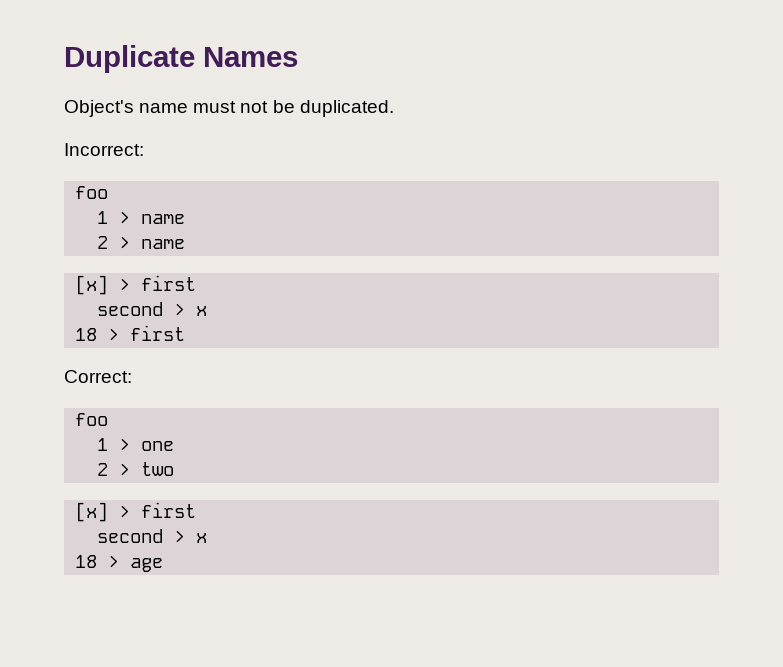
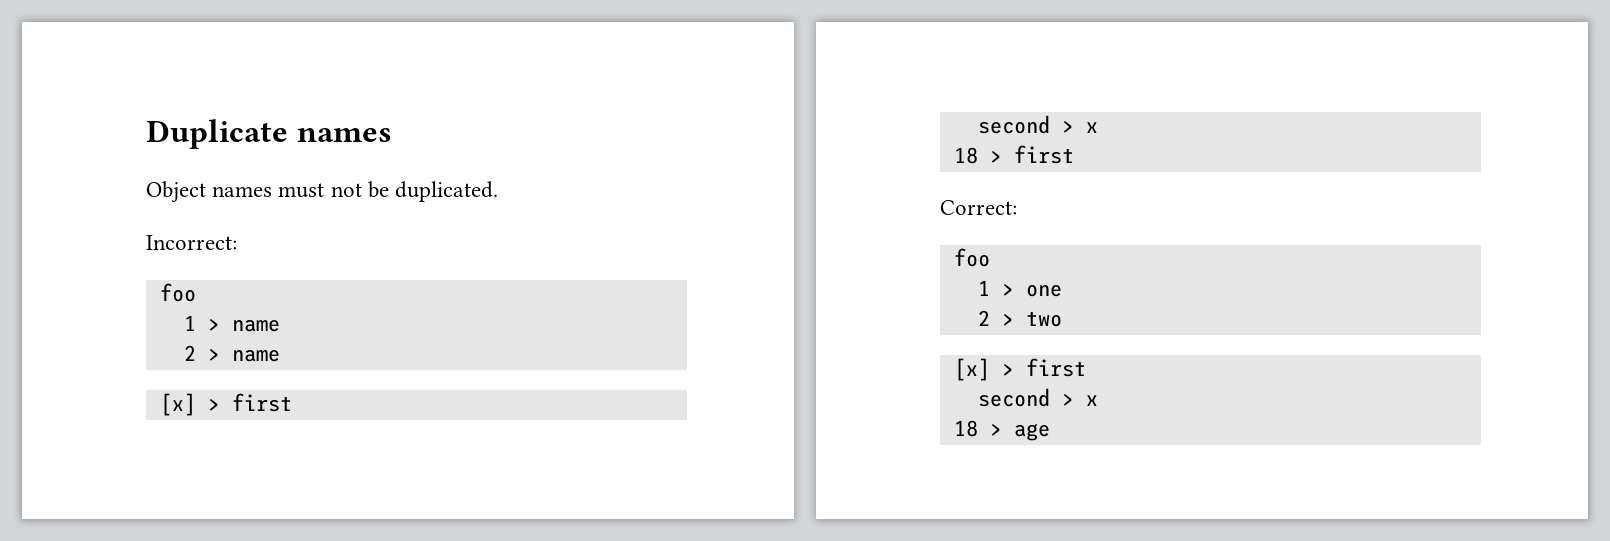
- Duplicate Names
- Object's name must not be duplicated.
+ Duplicate names
+ Object names must not be duplicated.

